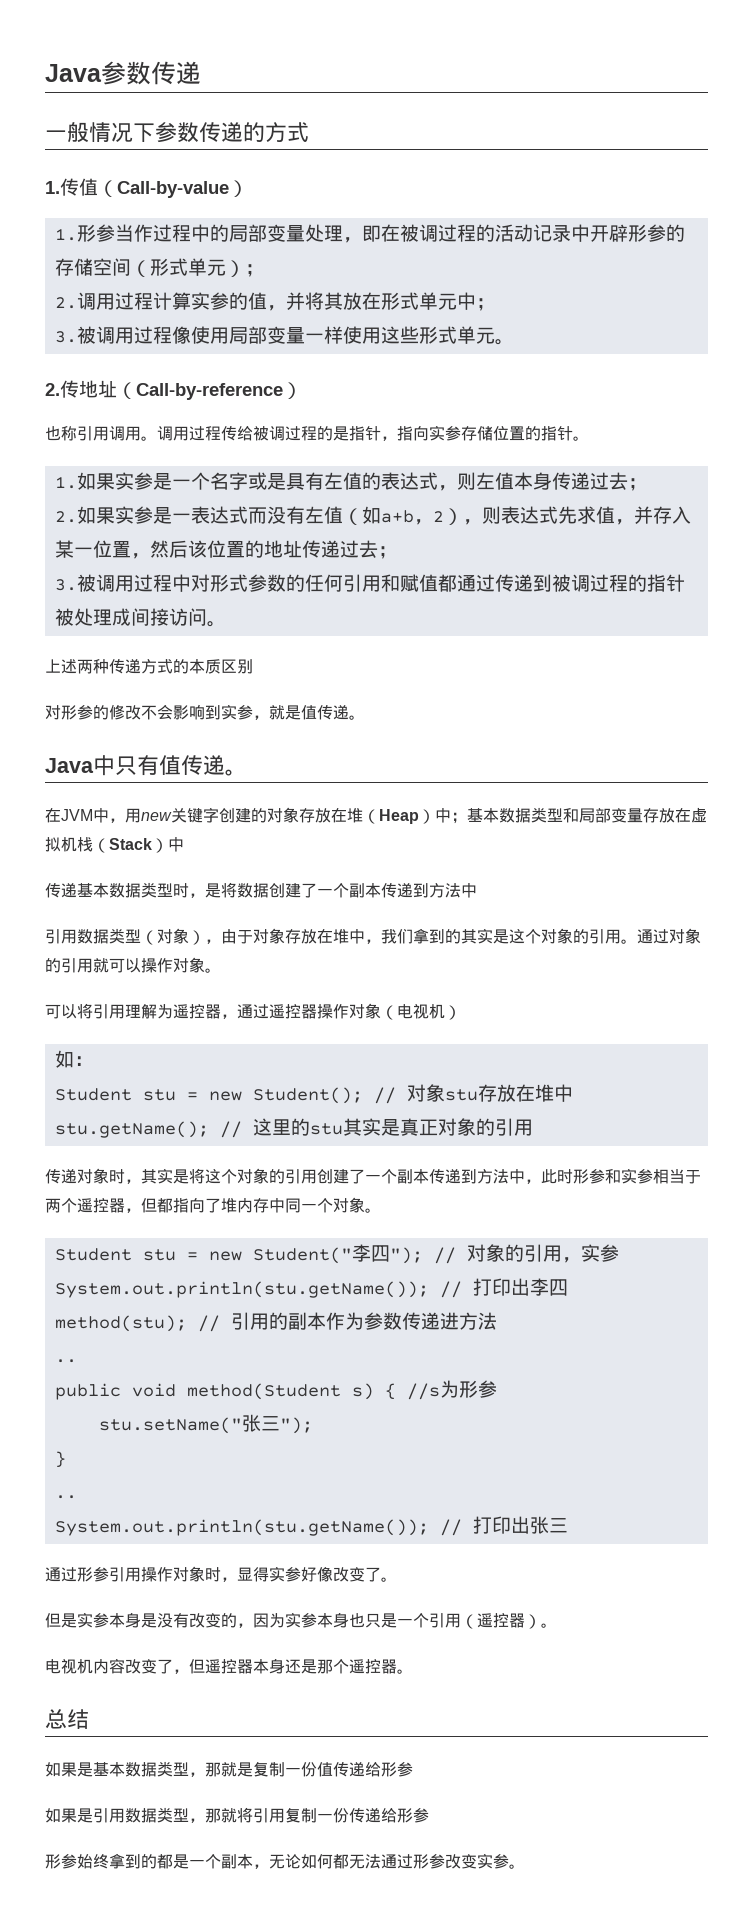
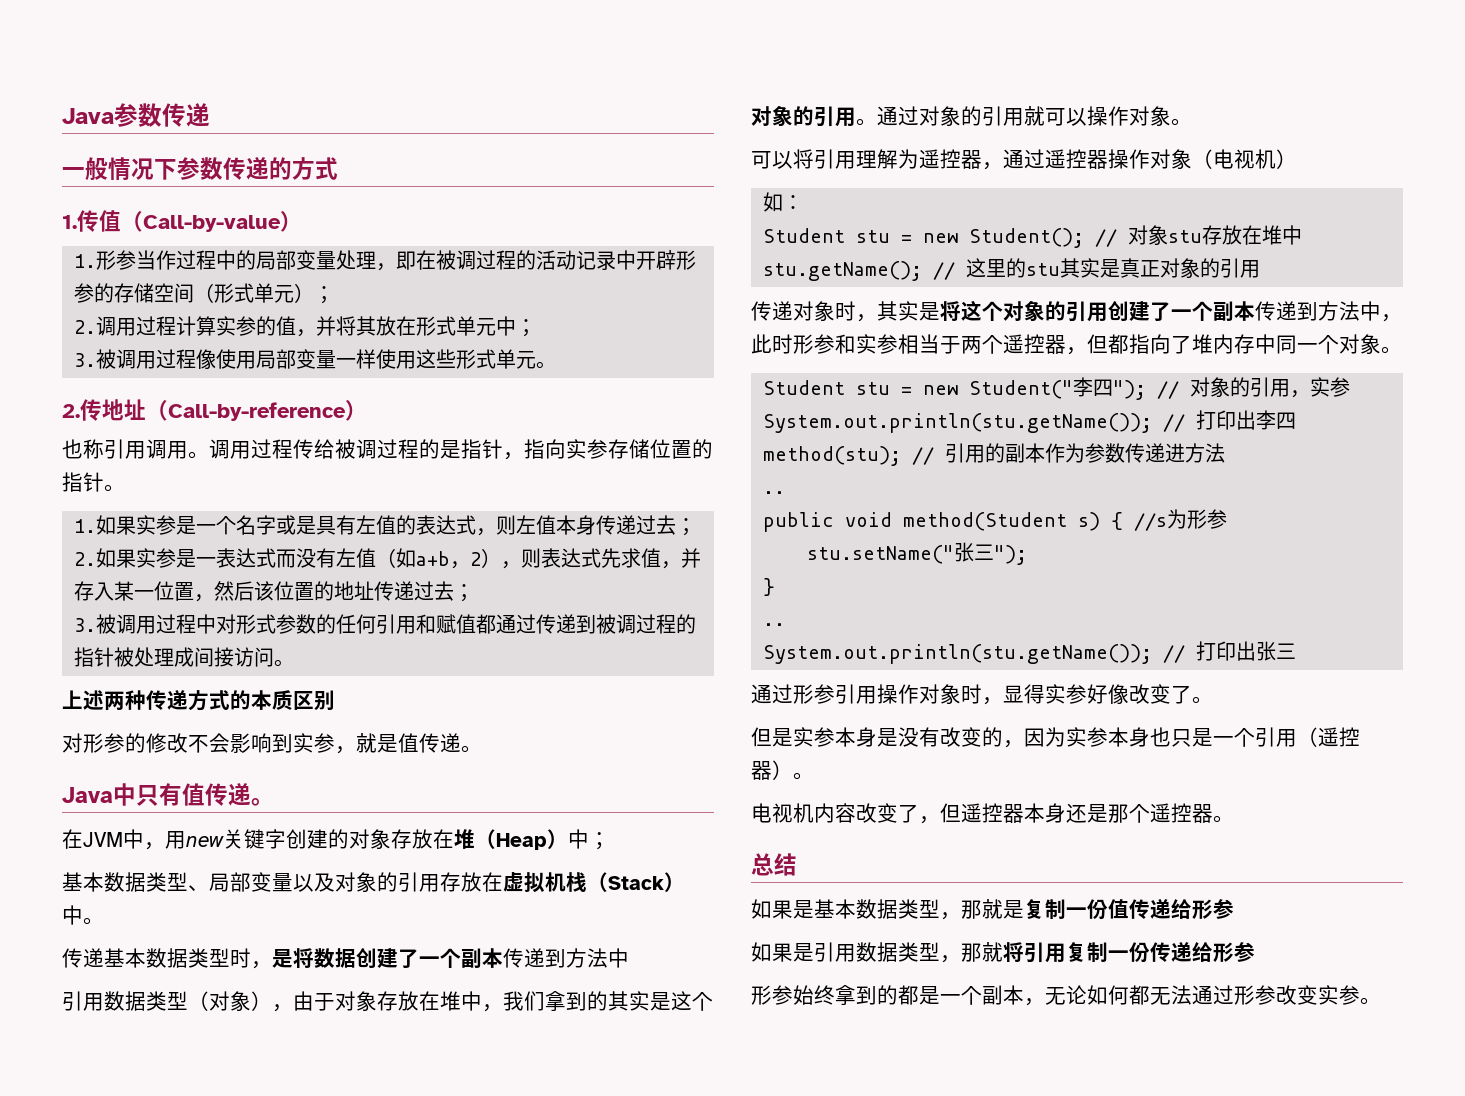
- 在JVM中，用new关键字创建的对象存放在堆（Heap）中；基本数据类型和局部变量存放在虚拟机栈（Stack）中
+ 在JVM中，用new关键字创建的对象存放在堆（Heap）中；
+ 基本数据类型、局部变量以及对象的引用存放在虚拟机栈（Stack）中。

